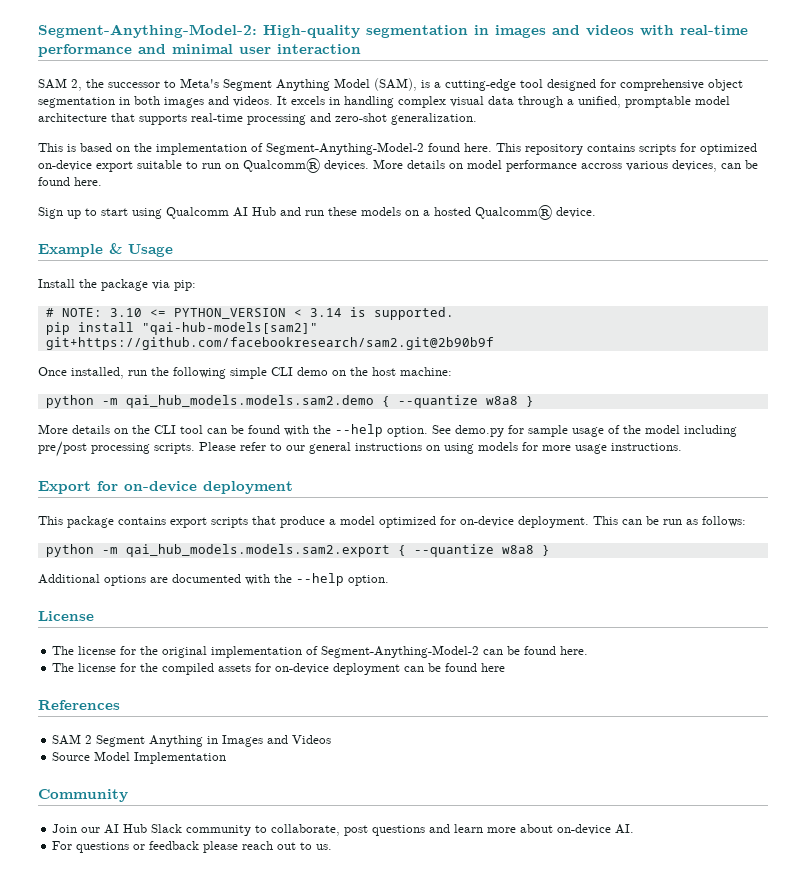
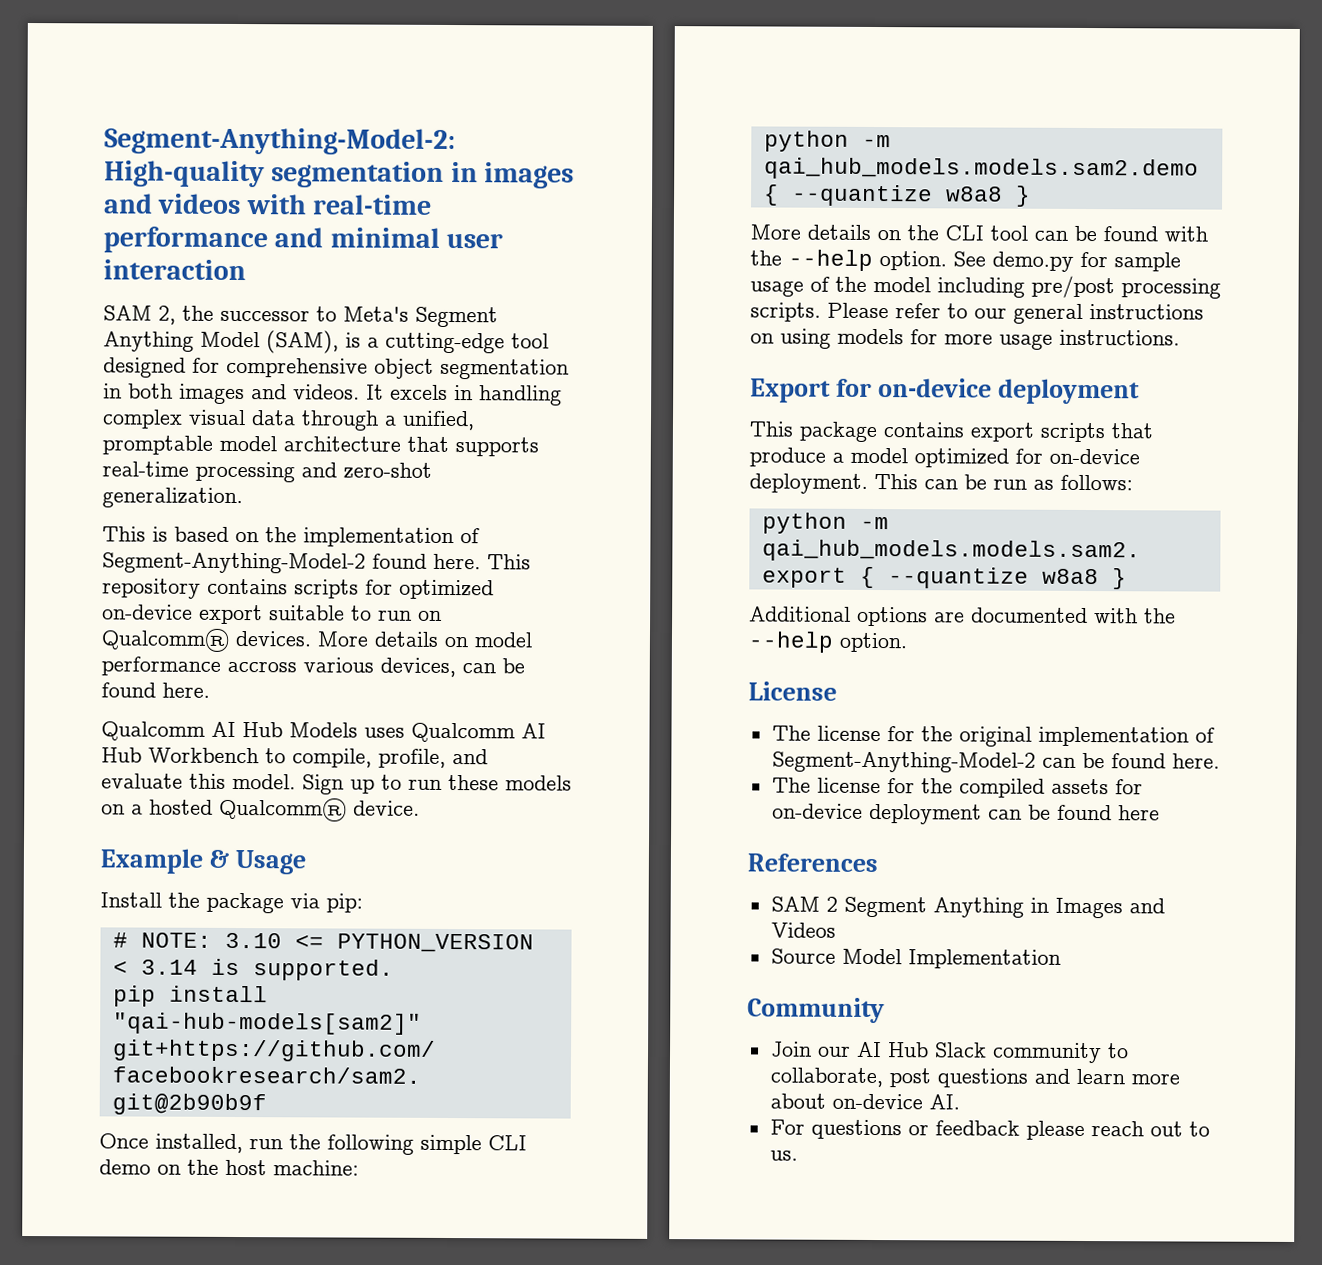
- Sign up to start using Qualcomm AI Hub and run these models on a hosted Qualcomm® device.
+ Qualcomm AI Hub Models uses Qualcomm AI Hub Workbench to compile, profile, and evaluate this model. Sign up to run these models on a hosted Qualcomm® device.

